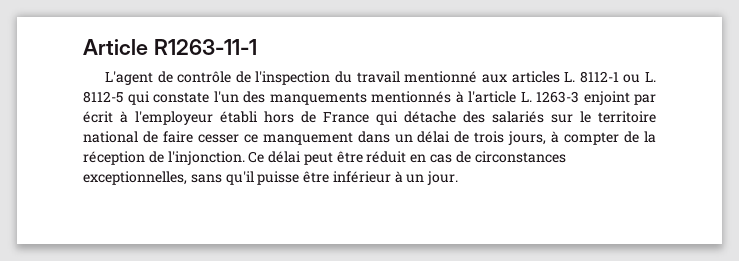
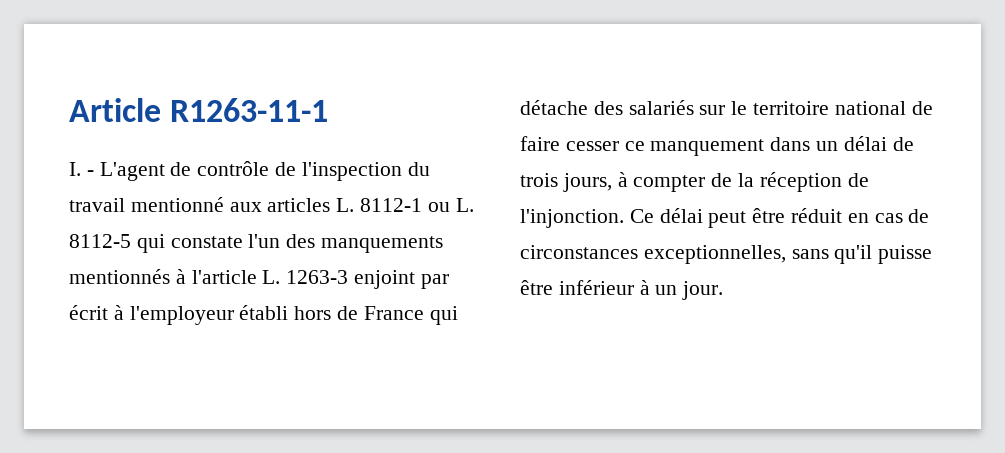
- L'agent de contrôle de l'inspection du travail mentionné aux articles L. 8112-1 ou L. 8112-5 qui constate l'un des manquements mentionnés à l'article L. 1263-3 enjoint par écrit à l'employeur établi hors de France qui détache des salariés sur le territoire national de faire cesser ce manquement dans un délai de trois jours, à compter de la réception de l'injonction.
+ I. - L'agent de contrôle de l'inspection du travail mentionné aux articles L. 8112-1 ou L. 8112-5 qui constate l'un des manquements mentionnés à l'article L. 1263-3 enjoint par écrit à l'employeur établi hors de France qui détache des salariés sur le territoire national de faire cesser ce manquement dans un délai de trois jours, à compter de la réception de l'injonction.

